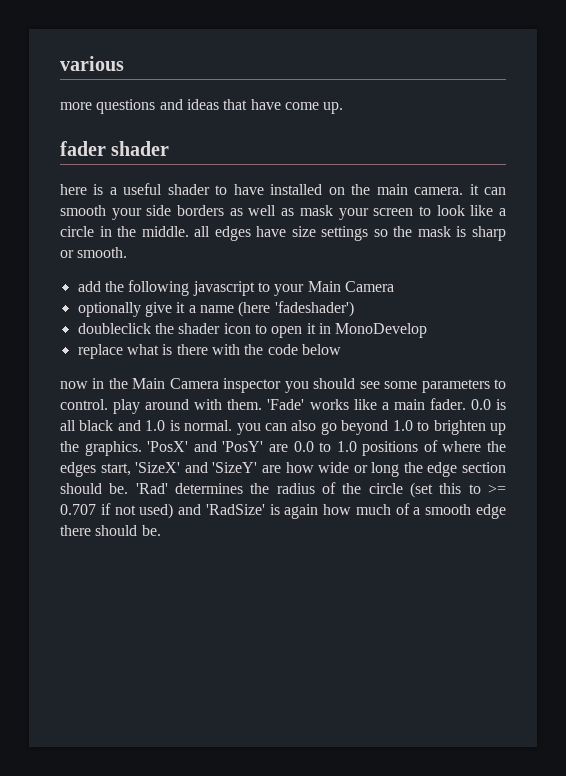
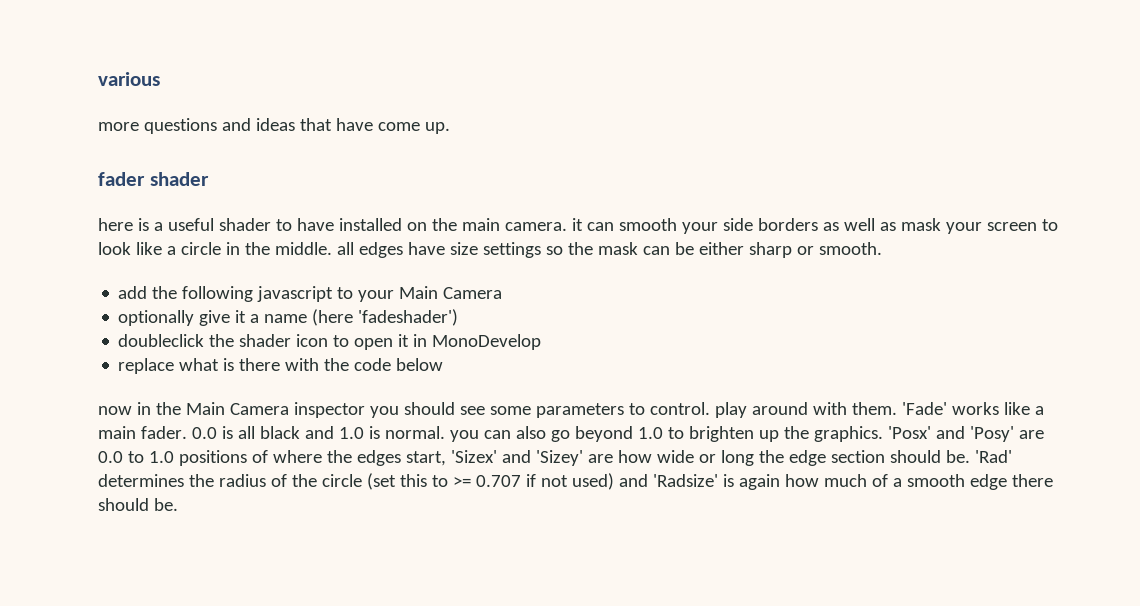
- here is a useful shader to have installed on the main camera. it can smooth your side borders as well as mask your screen to look like a circle in the middle. all edges have size settings so the mask is sharp or smooth.
+ here is a useful shader to have installed on the main camera. it can smooth your side borders as well as mask your screen to look like a circle in the middle. all edges have size settings so the mask can be either sharp or smooth.
- 'PosX' and 'PosY' are 0.0 to 1.0 positions of where the edges start, 'SizeX' and 'SizeY' are how wide or long the edge section should be.
+ 'Posx' and 'Posy' are 0.0 to 1.0 positions of where the edges start, 'Sizex' and 'Sizey' are how wide or long the edge section should be.
- 'Rad' determines the radius of the circle (set this to >= 0.707 if not used) and 'RadSize' is again how much of a smooth edge there should be.
+ 'Rad' determines the radius of the circle (set this to >= 0.707 if not used) and 'Radsize' is again how much of a smooth edge there should be.

